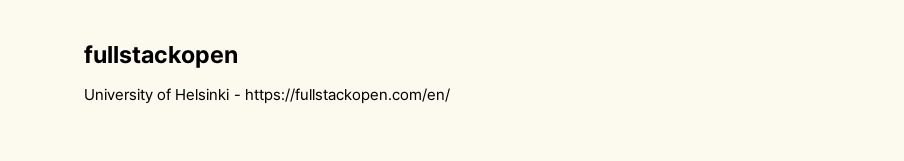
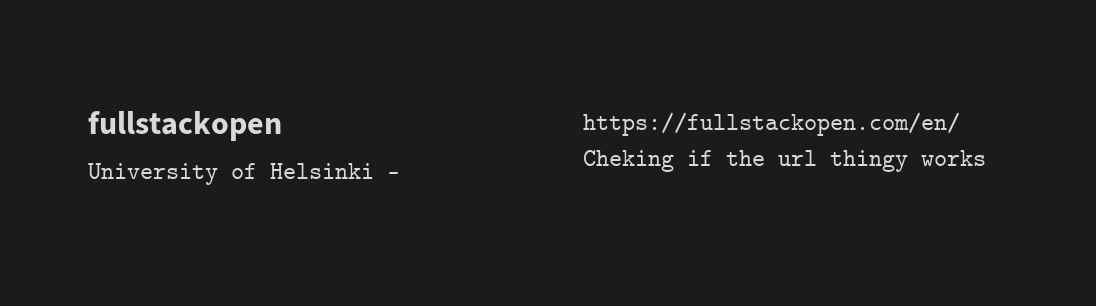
- University of Helsinki - https://fullstackopen.com/en/
+ University of Helsinki - https://fullstackopen.com/en/ Cheking if the url thingy works

